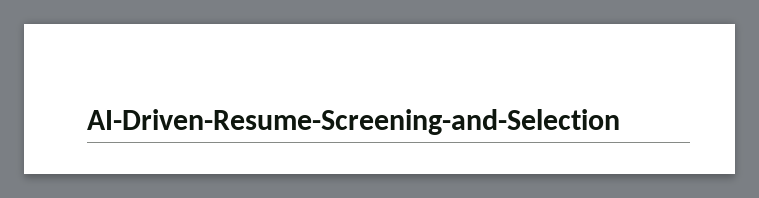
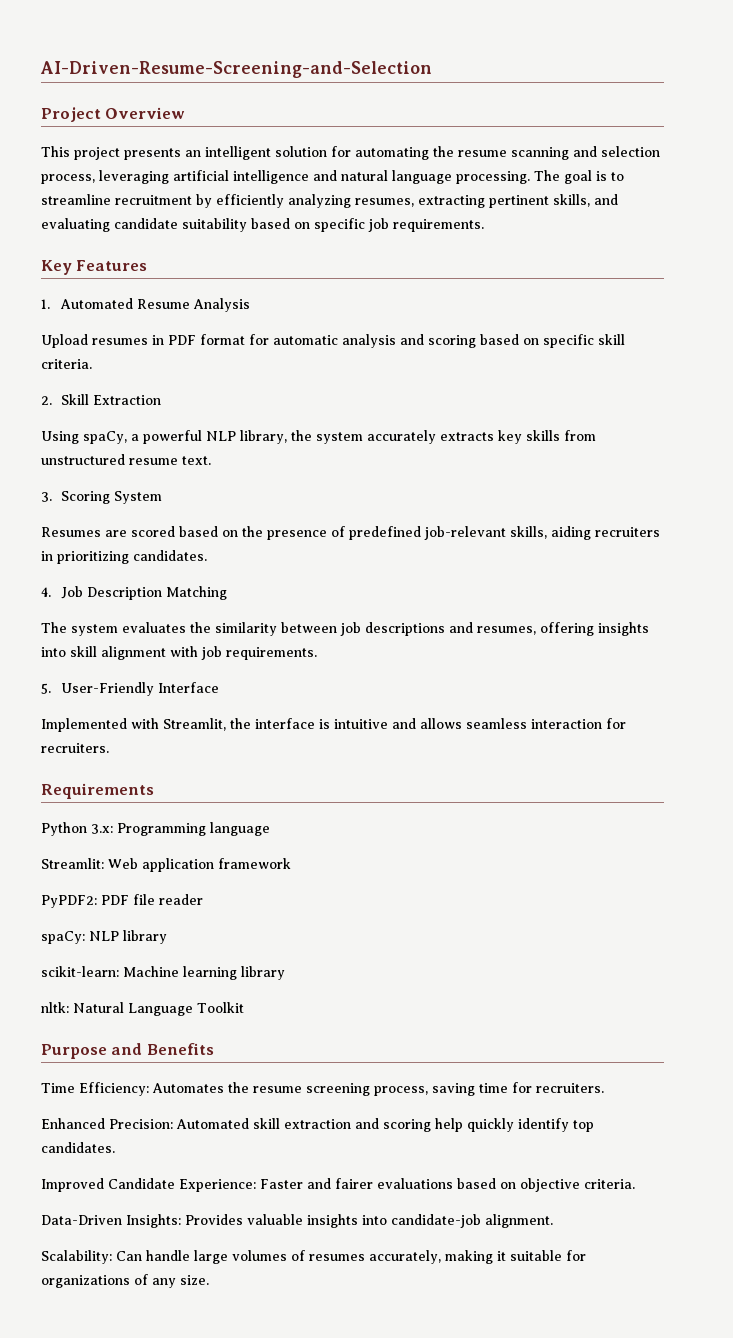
+ Project Overview
+ This project presents an intelligent solution for automating the resume scanning and selection process, leveraging artificial intelligence and natural language processing. The goal is to streamline recruitment by efficiently analyzing resumes, extracting pertinent skills, and evaluating candidate suitability based on specific job requirements.
+ Key Features
+ 1. Automated Resume Analysis
+ Upload resumes in PDF format for automatic analysis and scoring based on specific skill criteria.
+ 2. Skill Extraction
+ Using spaCy, a powerful NLP library, the system accurately extracts key skills from unstructured resume text.
+ 3. Scoring System
+ Resumes are scored based on the presence of predefined job-relevant skills, aiding recruiters in prioritizing candidates.
+ 4. Job Description Matching
+ The system evaluates the similarity between job descriptions and resumes, offering insights into skill alignment with job requirements.
+ 5. User-Friendly Interface
+ Implemented with Streamlit, the interface is intuitive and allows seamless interaction for recruiters.
+ Requirements
+ Python 3.x: Programming language
+ Streamlit: Web application framework
+ PyPDF2: PDF file reader
+ spaCy: NLP library
+ scikit-learn: Machine learning library
+ nltk: Natural Language Toolkit
+ Purpose and Benefits
+ Time Efficiency: Automates the resume screening process, saving time for recruiters.
+ Enhanced Precision: Automated skill extraction and scoring help quickly identify top candidates.
+ Improved Candidate Experience: Faster and fairer evaluations based on objective criteria.
+ Data-Driven Insights: Provides valuable insights into candidate-job alignment.
+ Scalability: Can handle large volumes of resumes accurately, making it suitable for organizations of any size.

